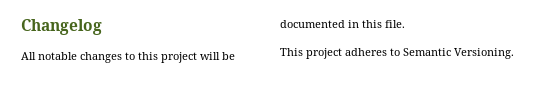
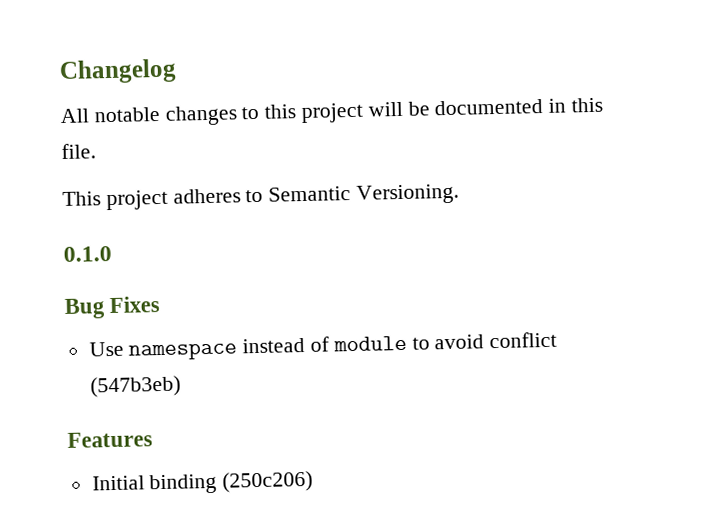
+ 0.1.0
+ Bug Fixes
+ Use namespace instead of module to avoid conflict (547b3eb)
+ Features
+ Initial binding (250c206)

